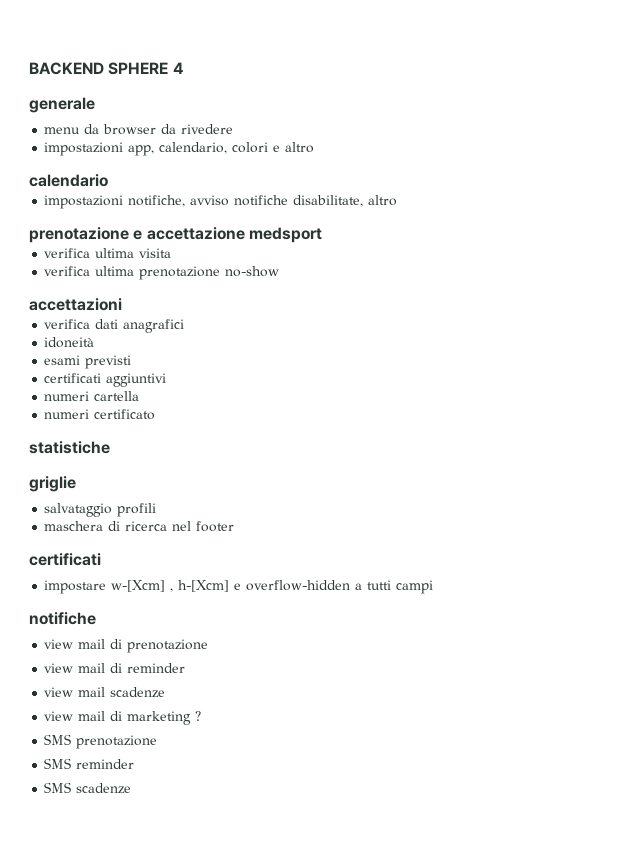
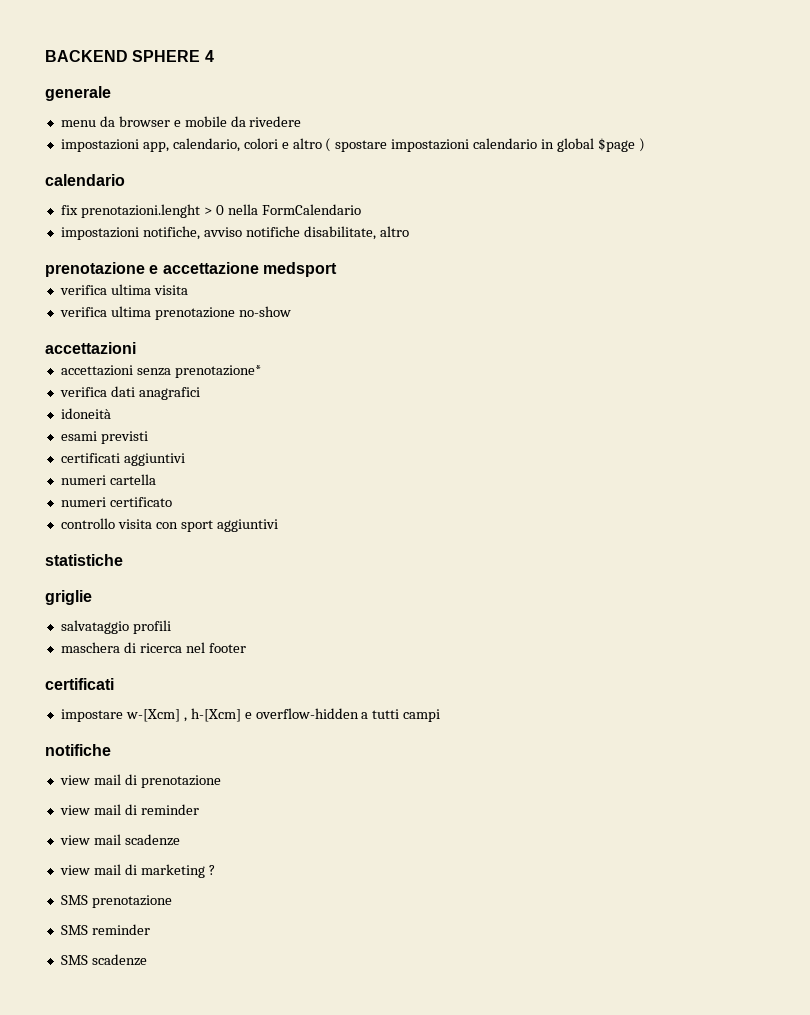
- menu da browser da rivedere
+ menu da browser e mobile da rivedere
- impostazioni app, calendario, colori e altro
+ impostazioni app, calendario, colori e altro ( spostare impostazioni calendario in global $page )
  calendario
+ fix prenotazioni.lenght > 0 nella FormCalendario
+ accettazioni senza prenotazione*
+ controllo visita con sport aggiuntivi

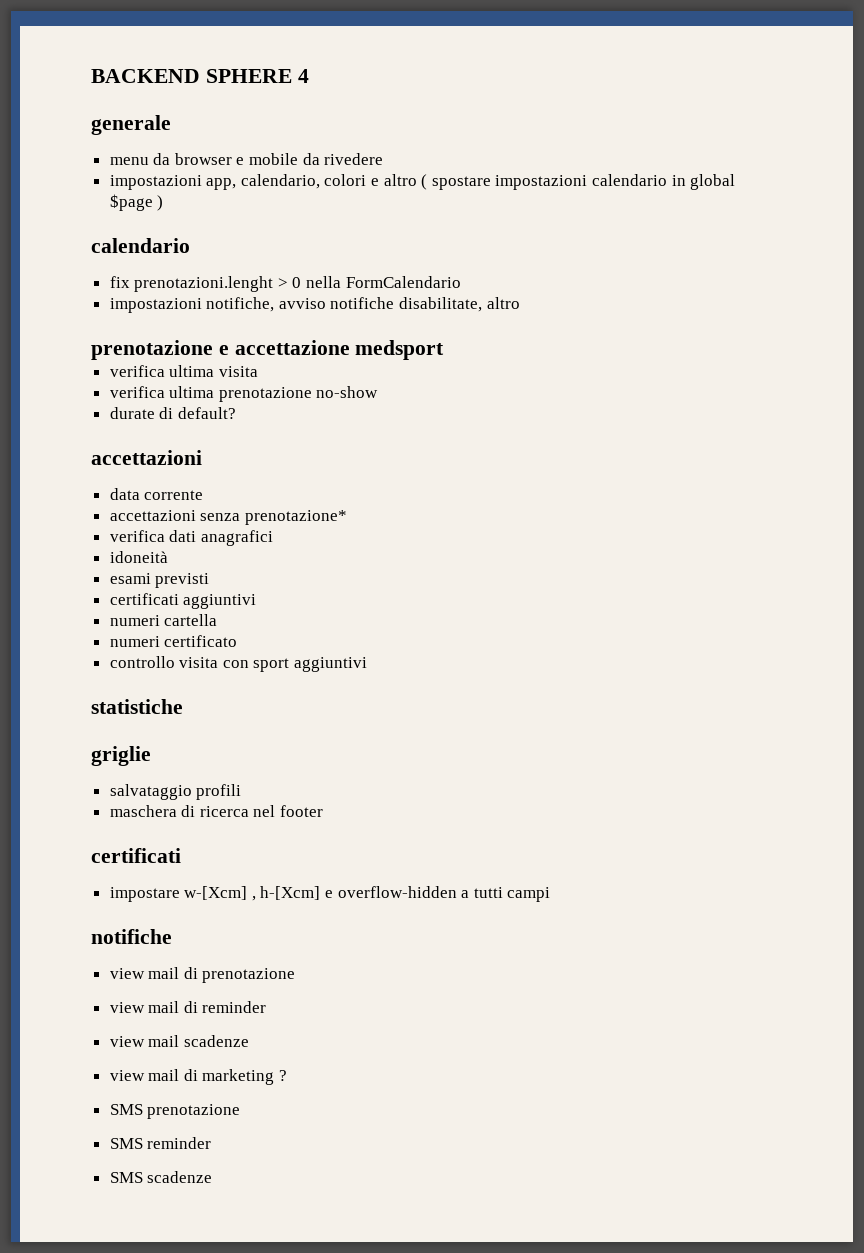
  verifica ultima prenotazione no-show
+ durate di default?
  accettazioni
+ data corrente

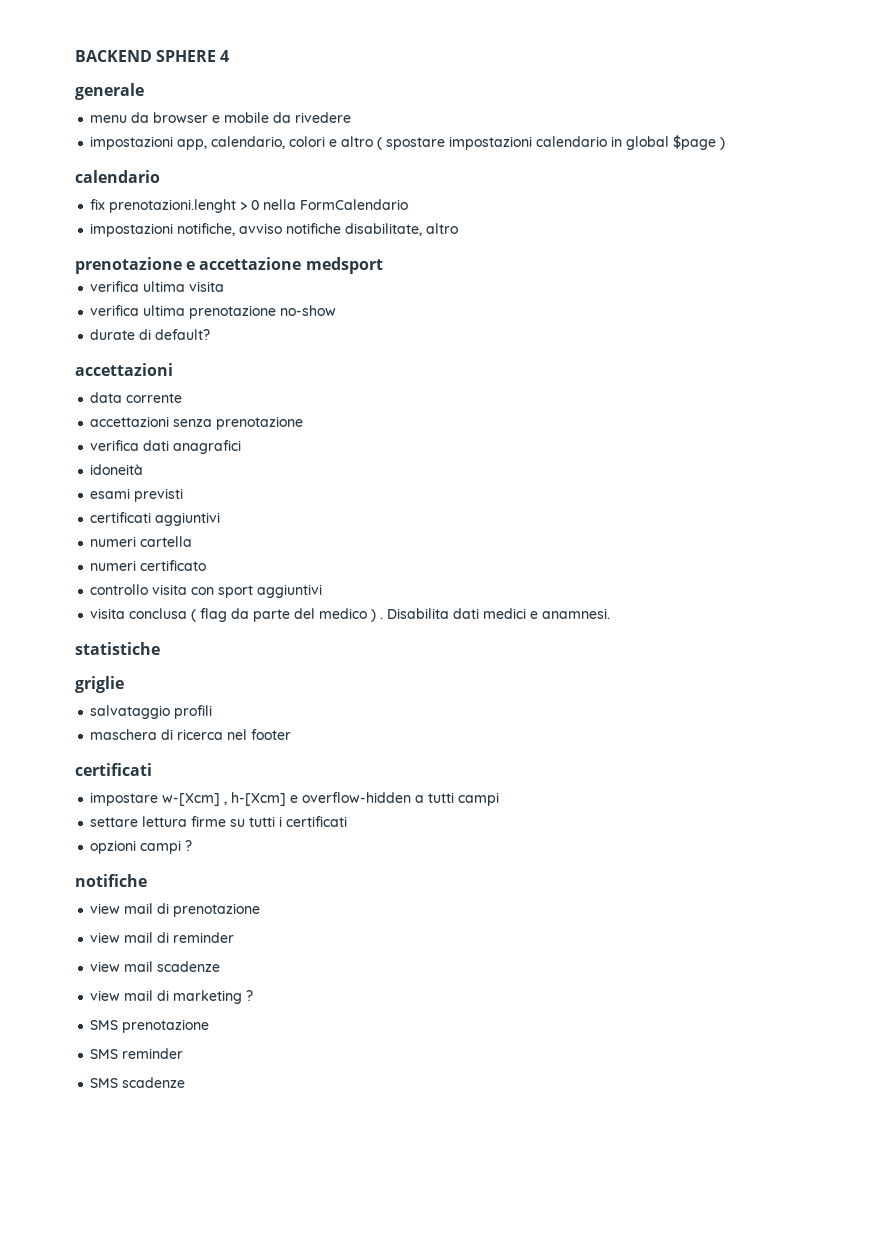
- accettazioni senza prenotazione*
+ accettazioni senza prenotazione
+ visita conclusa ( flag da parte del medico ) . Disabilita dati medici e anamnesi.
+ settare lettura firme su tutti i certificati
+ opzioni campi ?

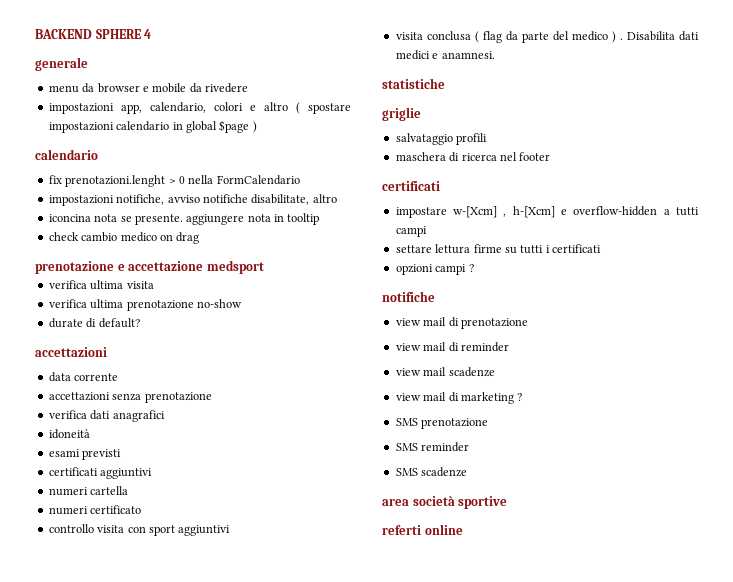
+ iconcina nota se presente. aggiungere nota in tooltip
+ check cambio medico on drag
+ area società sportive
+ referti online

